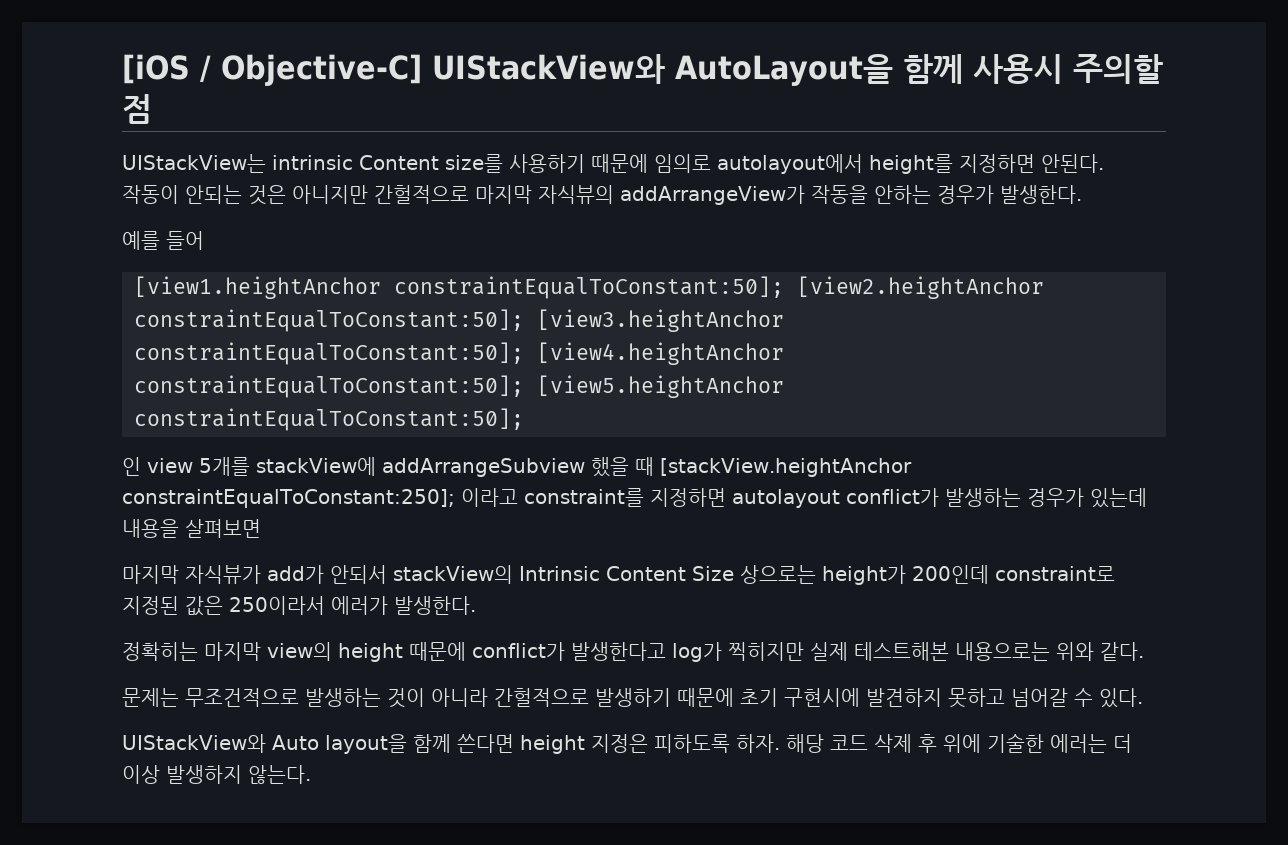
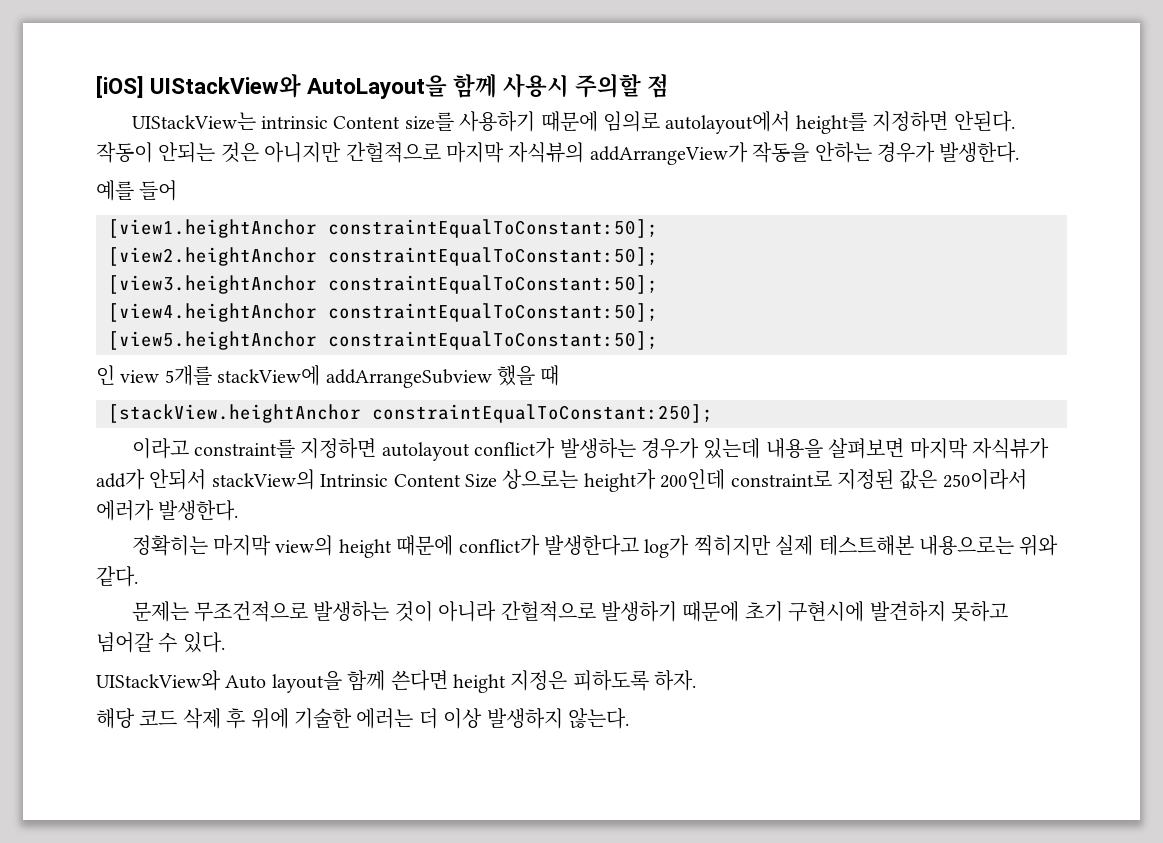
- [iOS / Objective-C] UIStackView와 AutoLayout을 함께 사용시 주의할 점
+ [iOS] UIStackView와 AutoLayout을 함께 사용시 주의할 점
- [view1.heightAnchor constraintEqualToConstant:50]; [view2.heightAnchor constraintEqualToConstant:50]; [view3.heightAnchor constraintEqualToConstant:50]; [view4.heightAnchor constraintEqualToConstant:50]; [view5.heightAnchor constraintEqualToConstant:50];
+ [view1.heightAnchor constraintEqualToConstant:50];
+ [view2.heightAnchor constraintEqualToConstant:50];
+ [view3.heightAnchor constraintEqualToConstant:50];
+ [view4.heightAnchor constraintEqualToConstant:50];
+ [view5.heightAnchor constraintEqualToConstant:50];
- 인 view 5개를 stackView에 addArrangeSubview 했을 때 [stackView.heightAnchor constraintEqualToConstant:250]; 이라고 constraint를 지정하면 autolayout conflict가 발생하는 경우가 있는데 내용을 살펴보면
- 마지막 자식뷰가 add가 안되서 stackView의 Intrinsic Content Size 상으로는 height가 200인데 constraint로 지정된 값은 250이라서 에러가 발생한다.
+ 인 view 5개를 stackView에 addArrangeSubview 했을 때
+ [stackView.heightAnchor constraintEqualToConstant:250];
+ 이라고 constraint를 지정하면 autolayout conflict가 발생하는 경우가 있는데 내용을 살펴보면 마지막 자식뷰가 add가 안되서 stackView의 Intrinsic Content Size 상으로는 height가 200인데 constraint로 지정된 값은 250이라서 에러가 발생한다.
- UIStackView와 Auto layout을 함께 쓴다면 height 지정은 피하도록 하자. 해당 코드 삭제 후 위에 기술한 에러는 더 이상 발생하지 않는다.
+ UIStackView와 Auto layout을 함께 쓴다면 height 지정은 피하도록 하자.
+ 해당 코드 삭제 후 위에 기술한 에러는 더 이상 발생하지 않는다.

